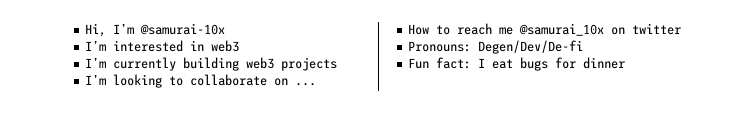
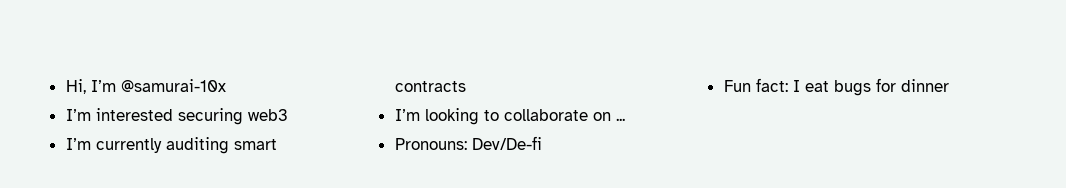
- I’m interested in web3
+ I’m interested securing web3
- I’m currently building web3 projects
+ I’m currently auditing smart contracts
- How to reach me @samurai_10x on twitter
- Pronouns: Degen/Dev/De-fi
+ Pronouns: Dev/De-fi

